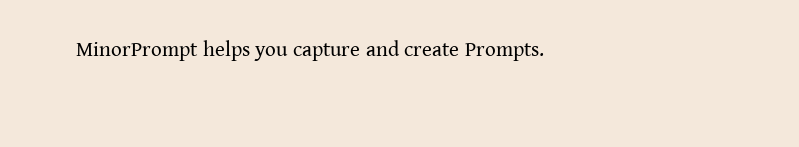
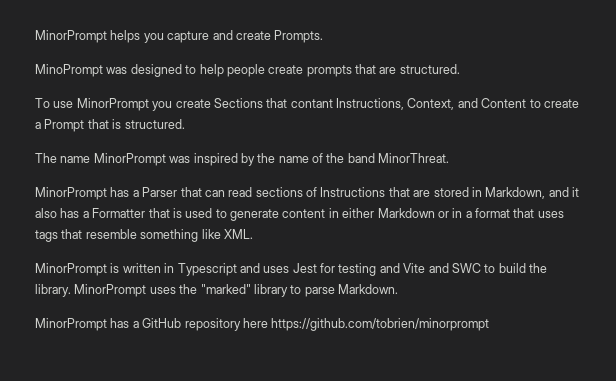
+ MinoPrompt was designed to help people create prompts that are structured.
+ To use MinorPrompt you create Sections that contant Instructions, Context, and Content to create a Prompt that is structured.
+ The name MinorPrompt was inspired by the name of the band MinorThreat.
+ MinorPrompt has a Parser that can read sections of Instructions that are stored in Markdown, and it also has a Formatter that is used to generate content in either Markdown or in a format that uses tags that resemble something like XML.
+ MinorPrompt is written in Typescript and uses Jest for testing and Vite and SWC to build the library. MinorPrompt uses the "marked" library to parse Markdown.
+ MinorPrompt has a GitHub repository here https://github.com/tobrien/minorprompt

